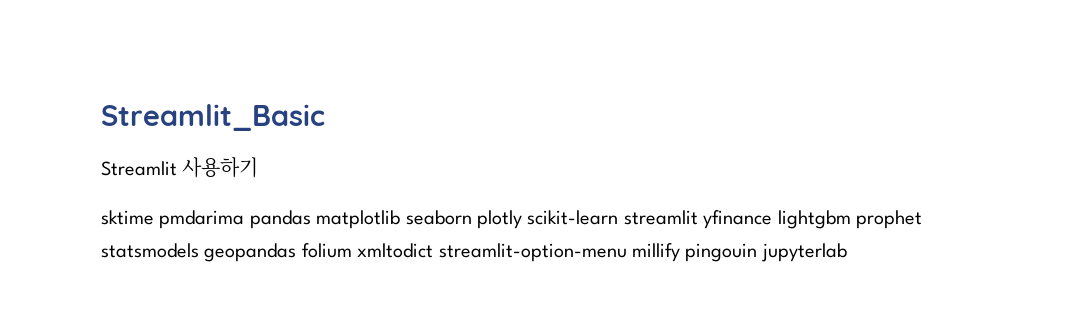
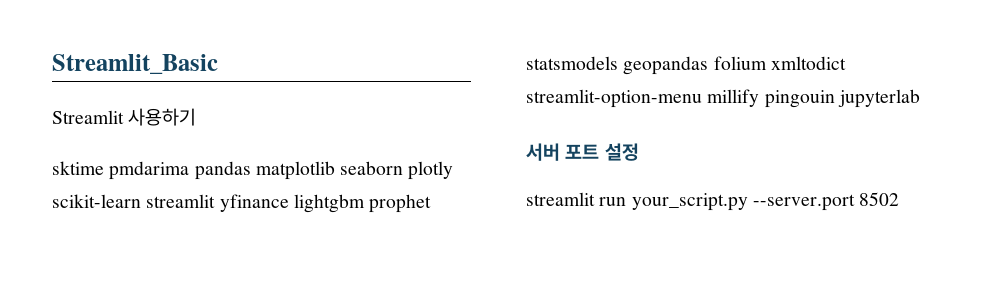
+ 서버 포트 설정
+ streamlit run your_script.py --server.port 8502

